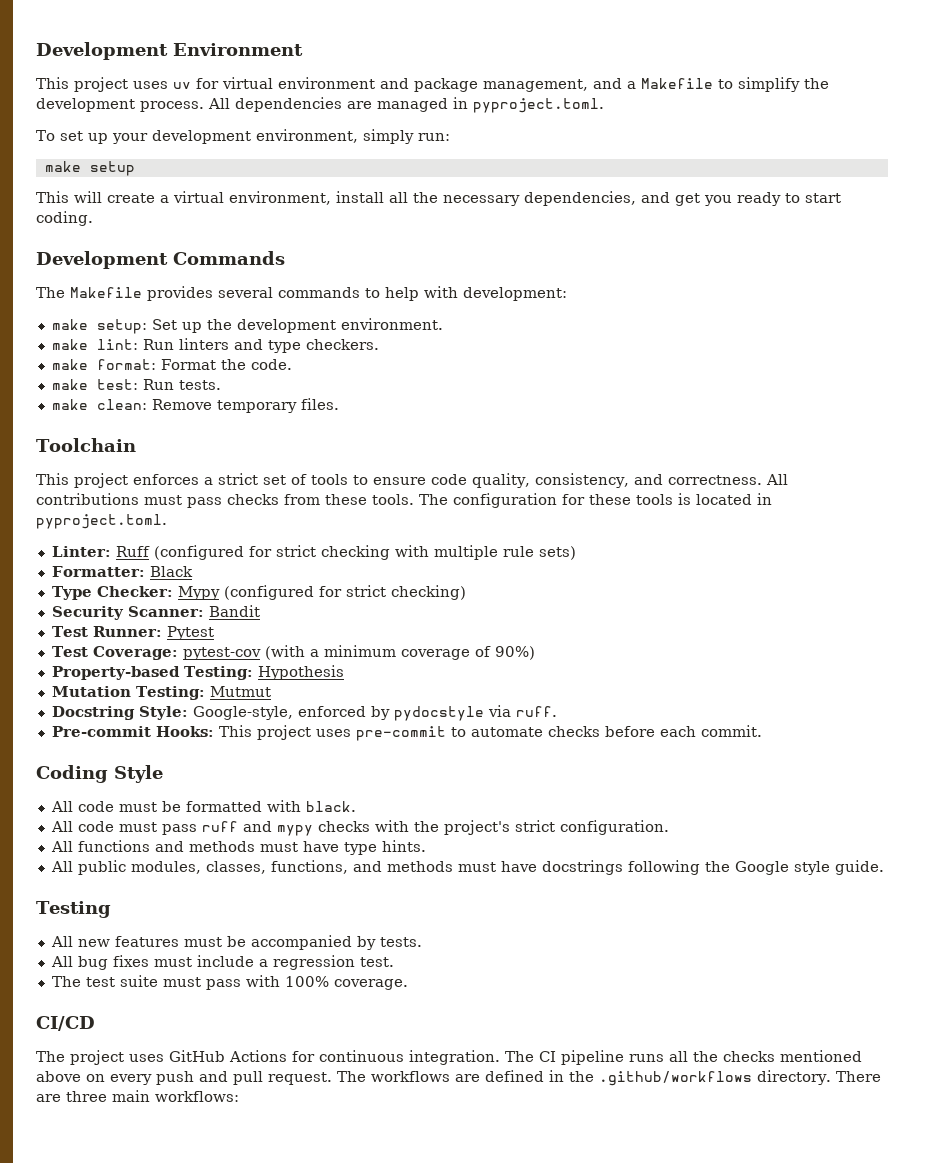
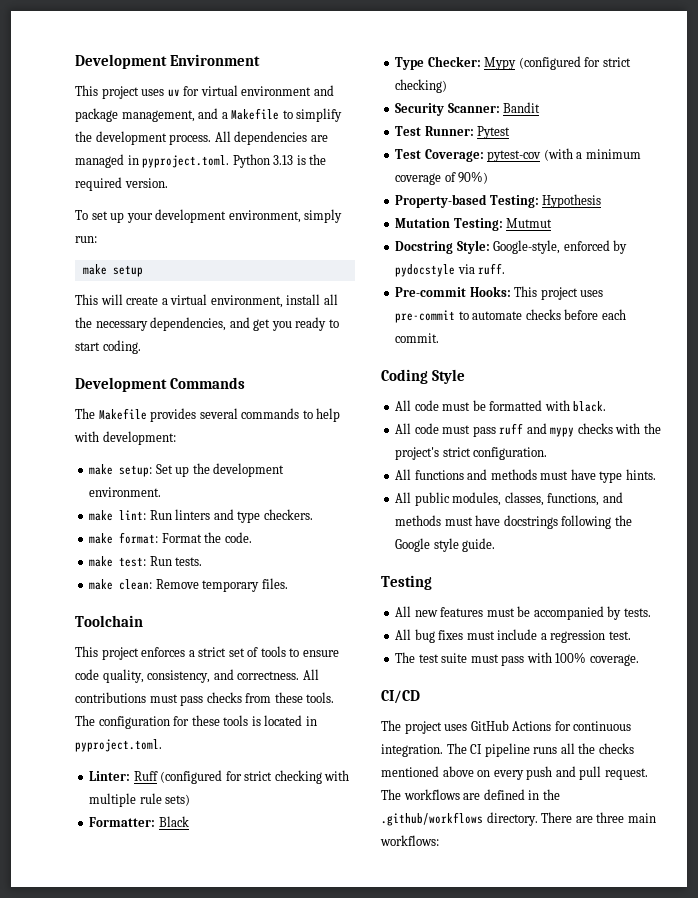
- All dependencies are managed in pyproject.toml.
+ All dependencies are managed in pyproject.toml. Python 3.13 is the required version.

